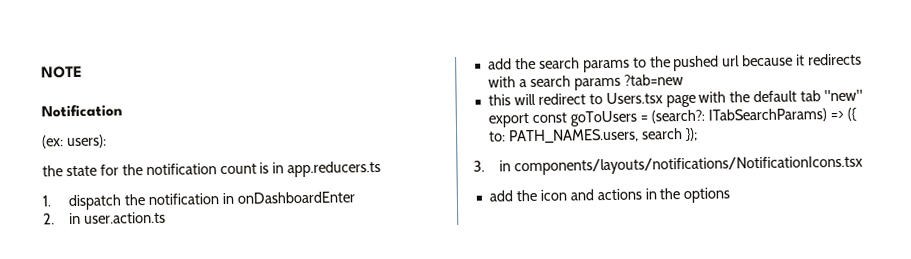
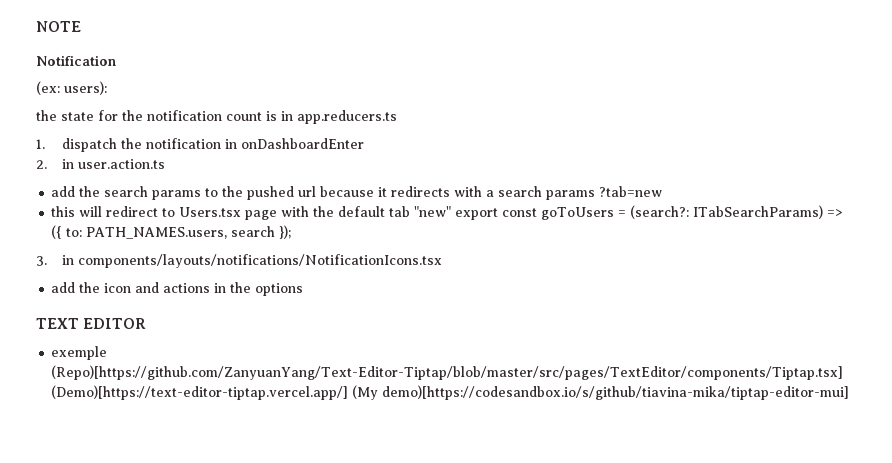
+ TEXT EDITOR
+ exemple (Repo)[https://github.com/ZanyuanYang/Text-Editor-Tiptap/blob/master/src/pages/TextEditor/components/Tiptap.tsx] (Demo)[https://text-editor-tiptap.vercel.app/] (My demo)[https://codesandbox.io/s/github/tiavina-mika/tiptap-editor-mui]

